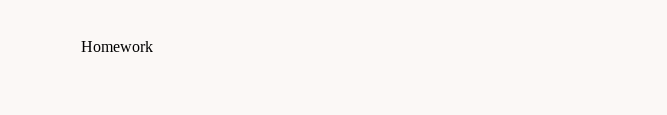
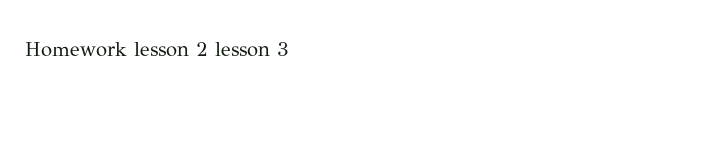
- Homework
+ Homework lesson 2 lesson 3

